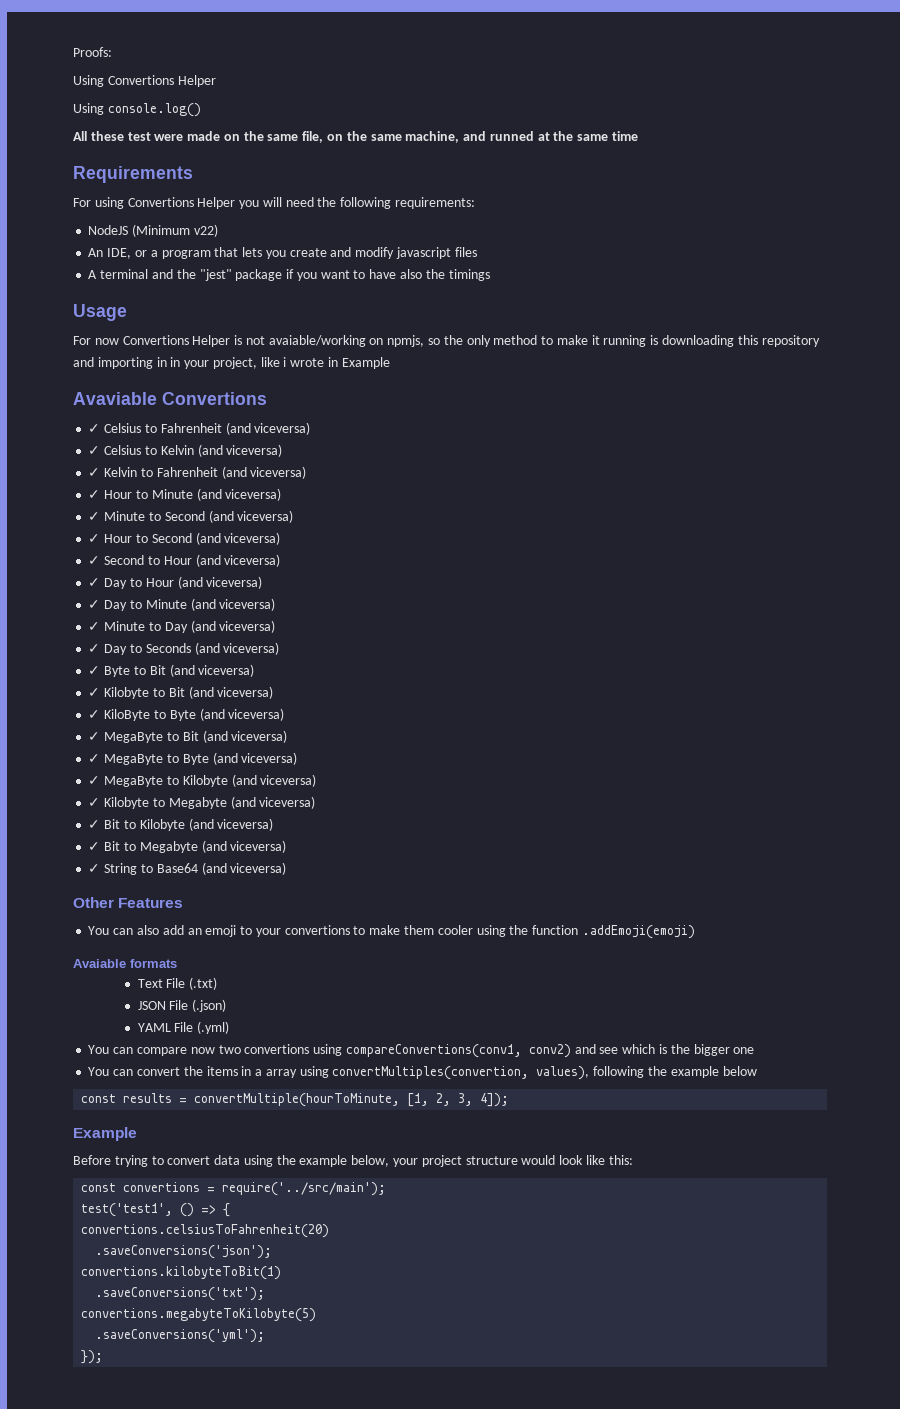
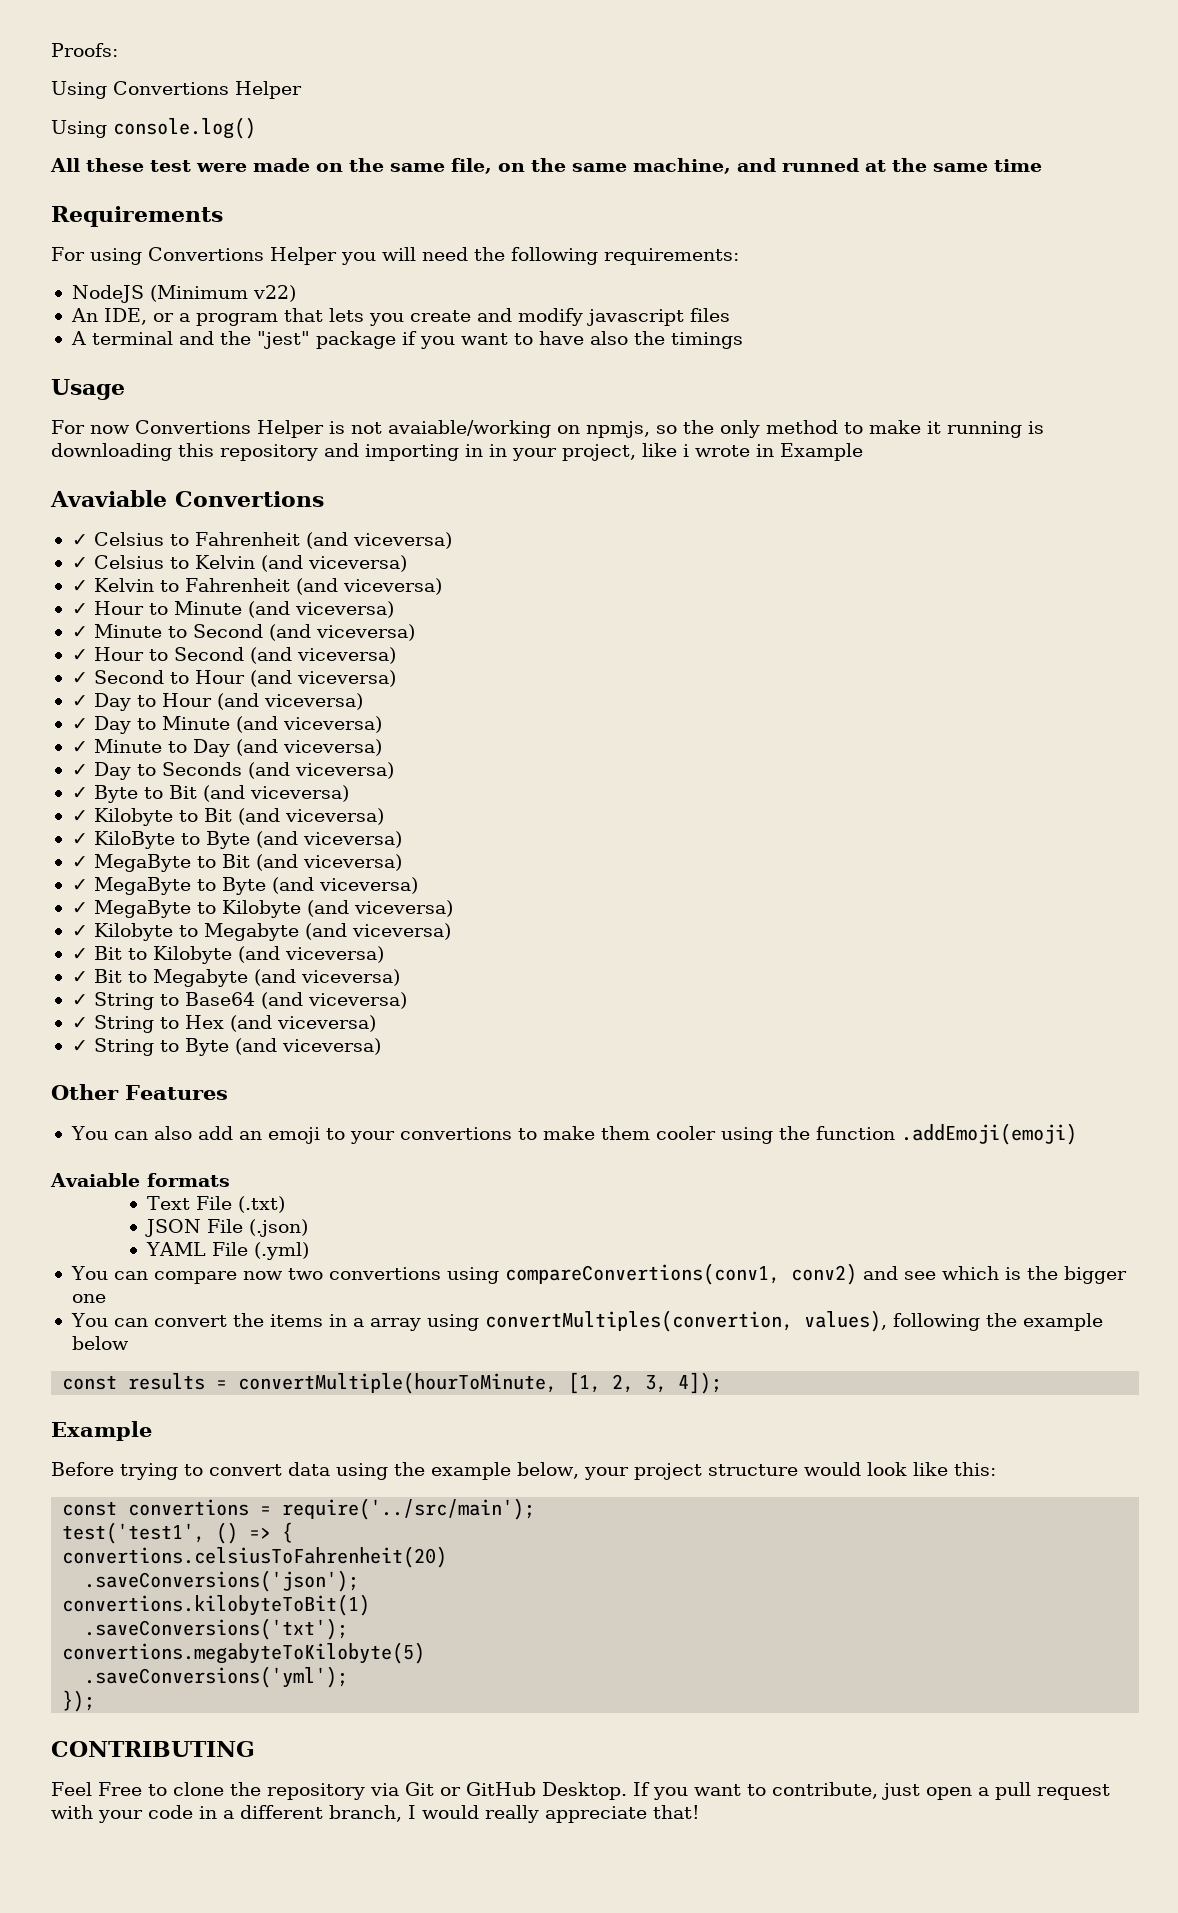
+ ✓ String to Hex (and viceversa)
+ ✓ String to Byte (and viceversa)
+ CONTRIBUTING
+ Feel Free to clone the repository via Git or GitHub Desktop. If you want to contribute, just open a pull request with your code in a different branch, I would really appreciate that!

